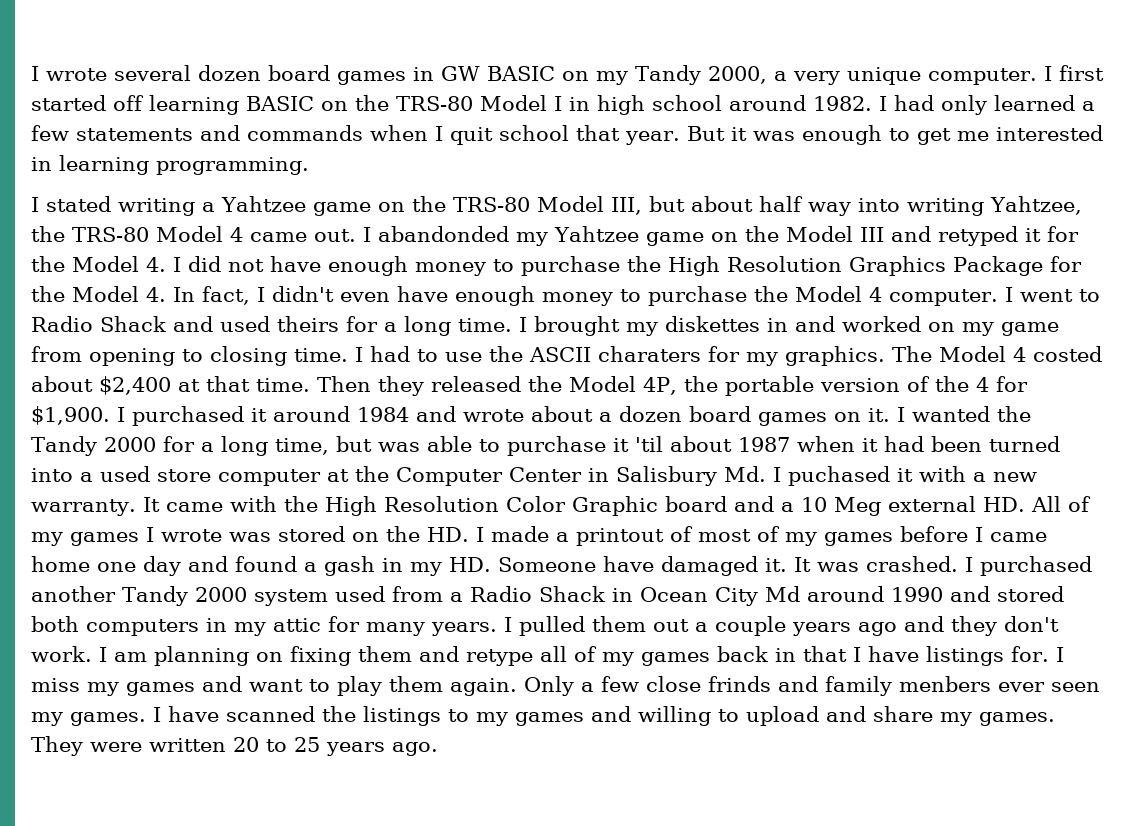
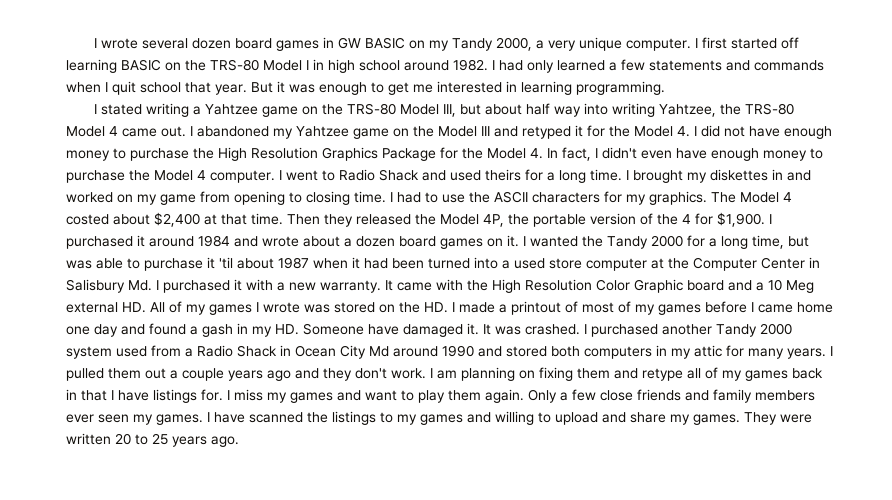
- I abandonded my Yahtzee game on the Model III and retyped it for the Model 4. I did not have enough money to purchase the High Resolution Graphics Package for the Model 4. In fact, I didn't even have enough money to purchase the Model 4 computer.
+ I abandoned my Yahtzee game on the Model III and retyped it for the Model 4. I did not have enough money to purchase the High Resolution Graphics Package for the Model 4. In fact, I didn't even have enough money to purchase the Model 4 computer.
- I had to use the ASCII charaters for my graphics.
+ I had to use the ASCII characters for my graphics.
- I wanted the Tandy 2000 for a long time, but was able to purchase it 'til about 1987 when it had been turned into a used store computer at the Computer Center in Salisbury Md. I puchased it with a new warranty.
+ I wanted the Tandy 2000 for a long time, but was able to purchase it 'til about 1987 when it had been turned into a used store computer at the Computer Center in Salisbury Md. I purchased it with a new warranty.
- Only a few close frinds and family menbers ever seen my games.
+ Only a few close friends and family members ever seen my games.

